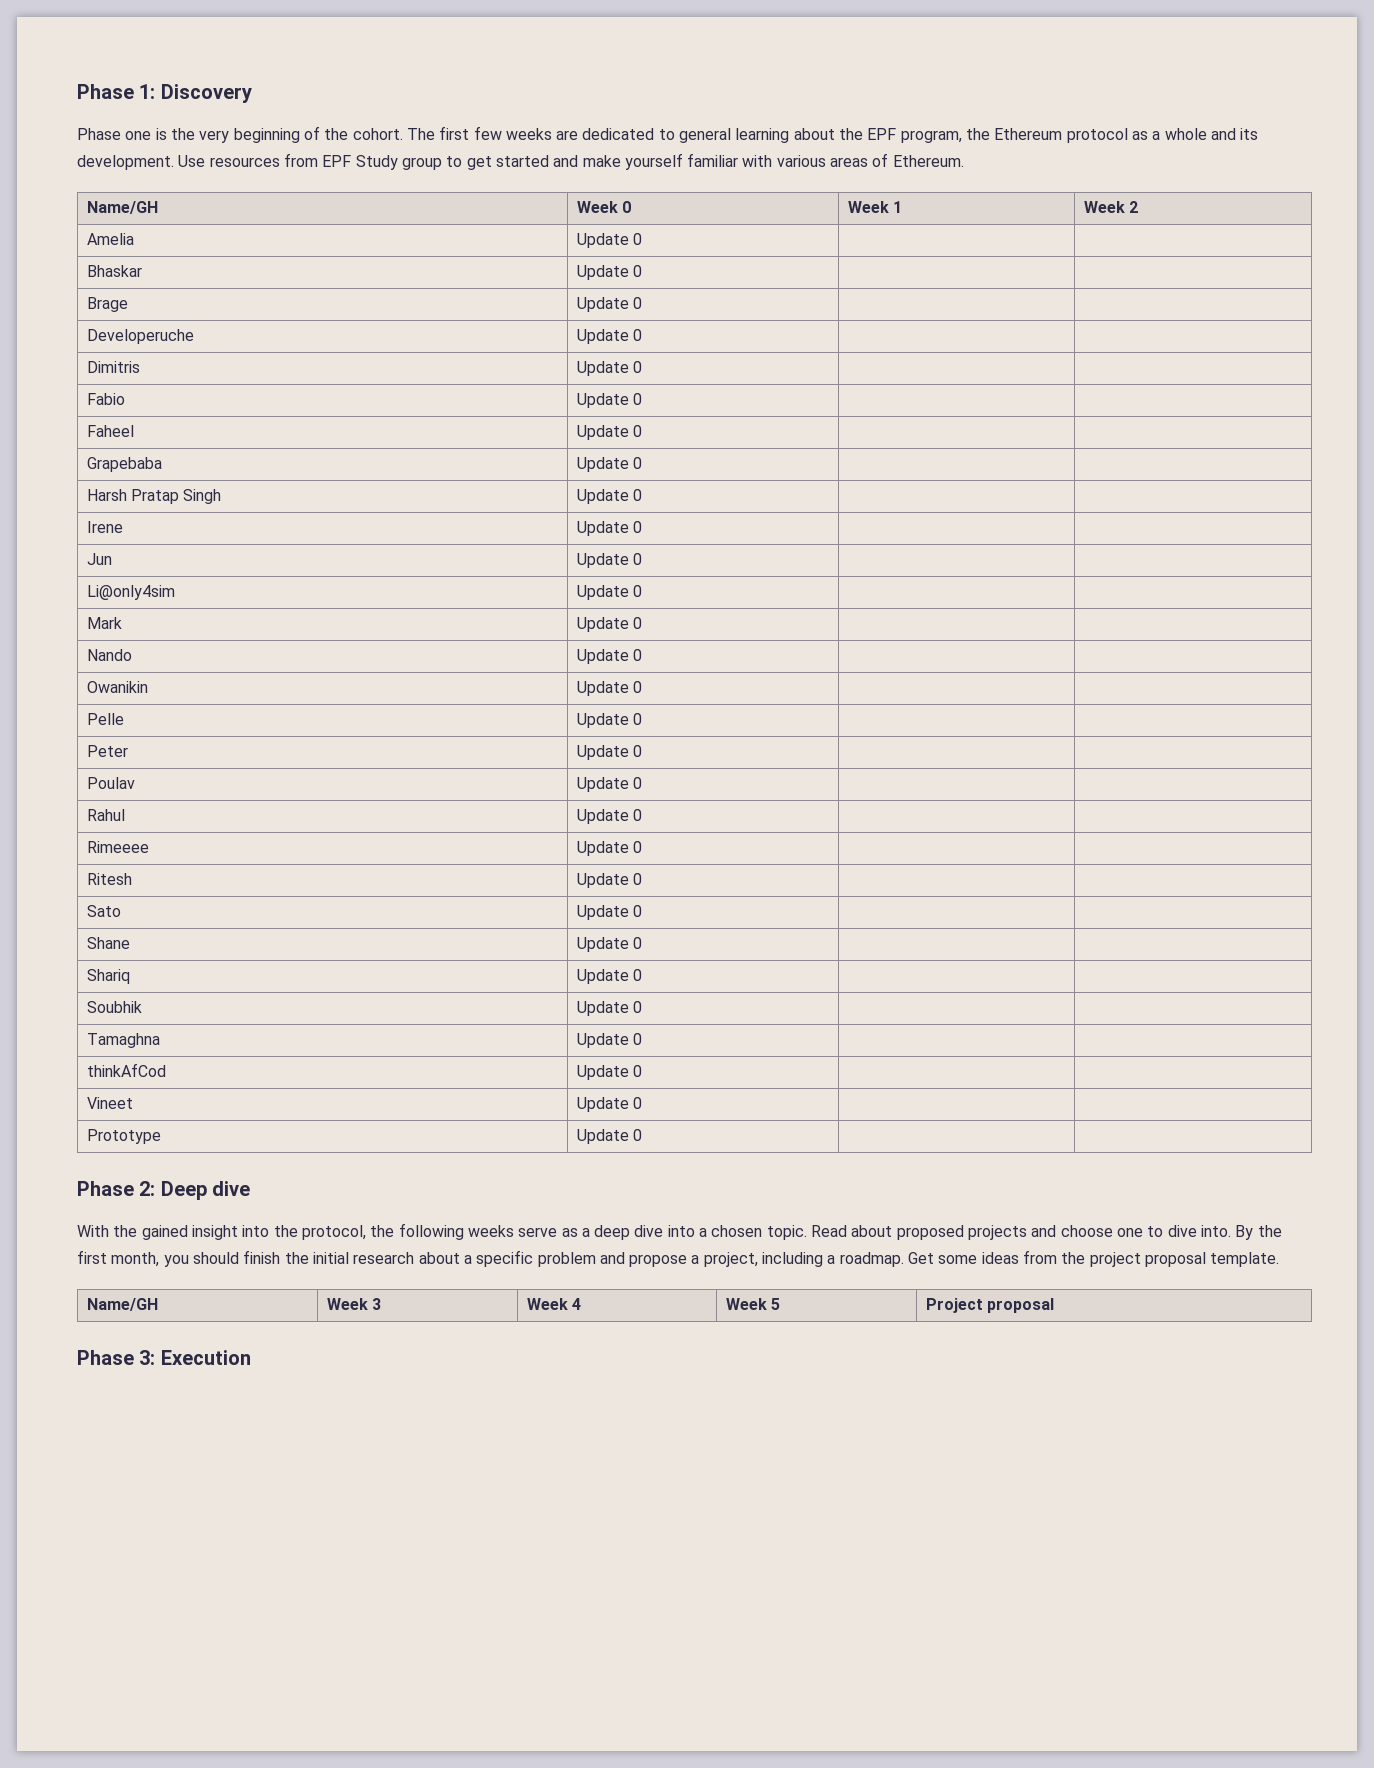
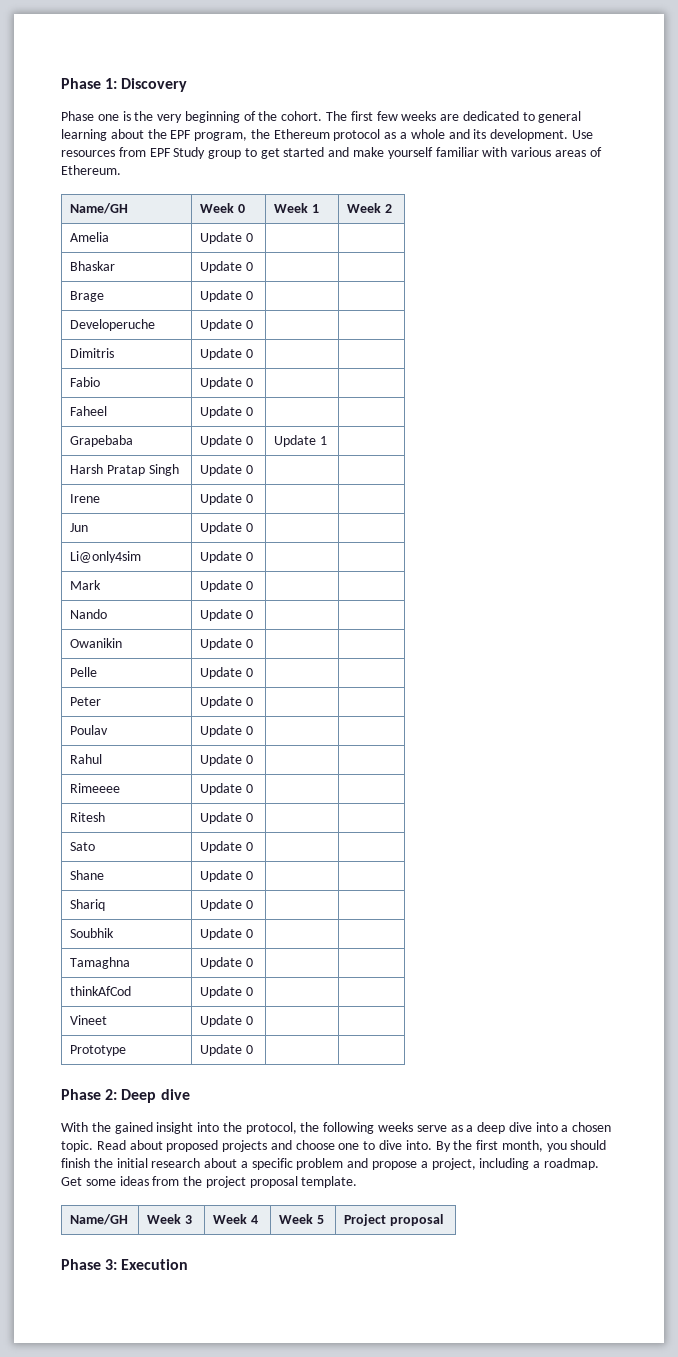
- Grapebaba | Update 0 | |
+ Grapebaba | Update 0 | Update 1 |

